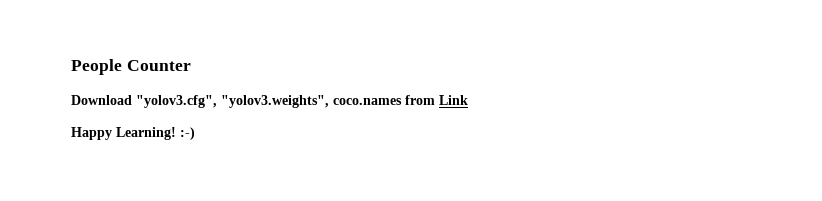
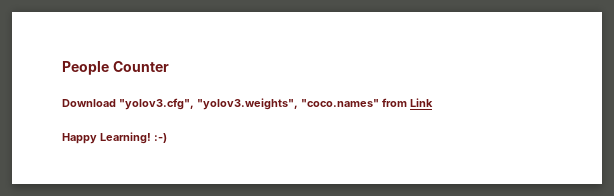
- Download "yolov3.cfg", "yolov3.weights", coco.names from Link
+ Download "yolov3.cfg", "yolov3.weights", "coco.names" from Link

